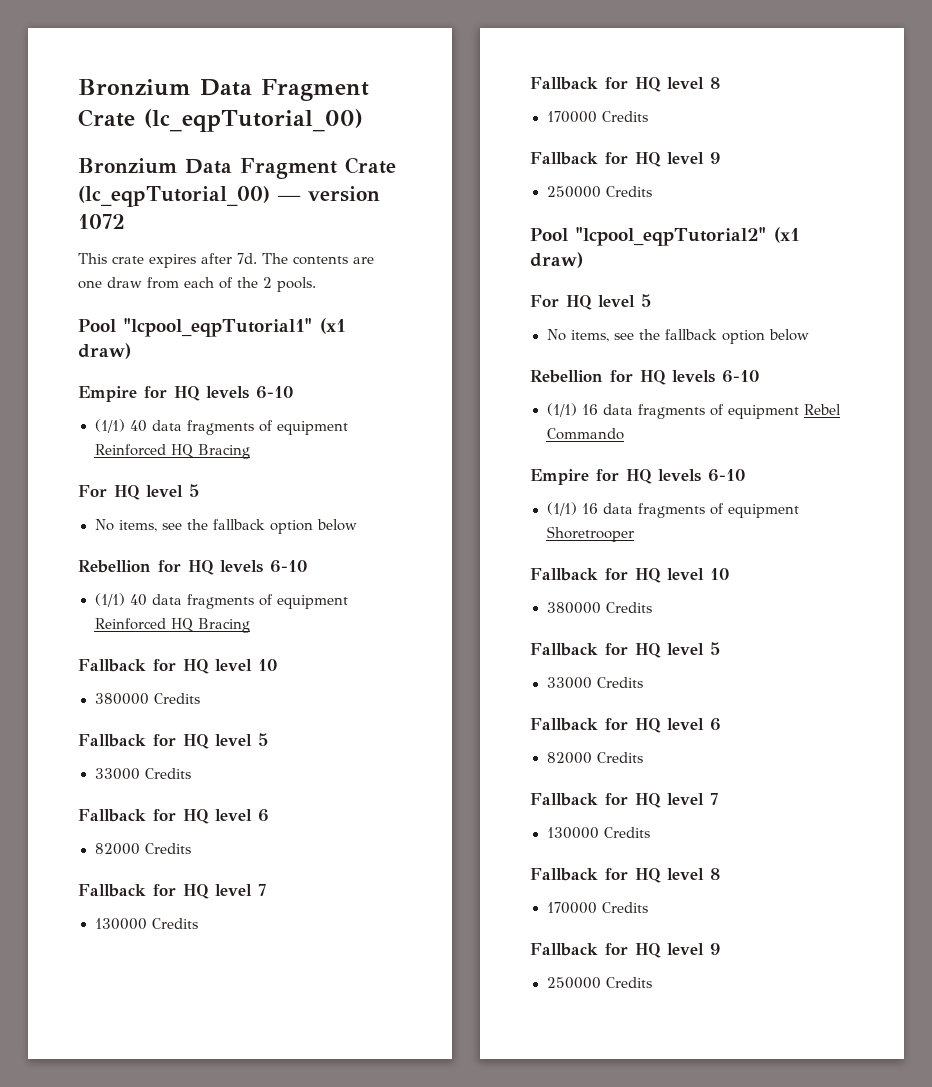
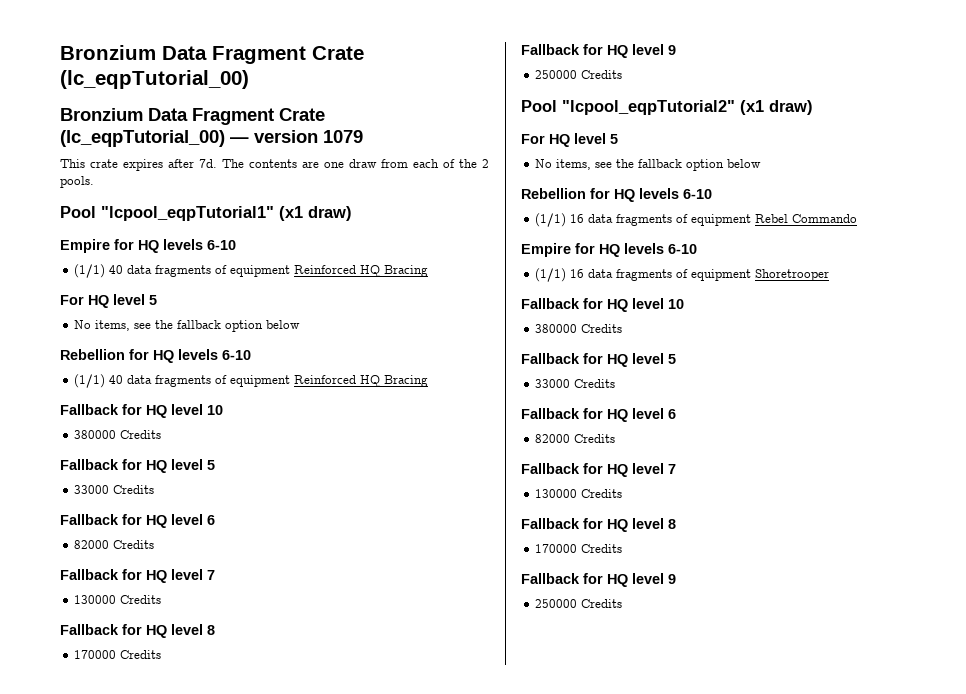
- Bronzium Data Fragment Crate (lc_eqpTutorial_00) — version 1072
+ Bronzium Data Fragment Crate (lc_eqpTutorial_00) — version 1079

